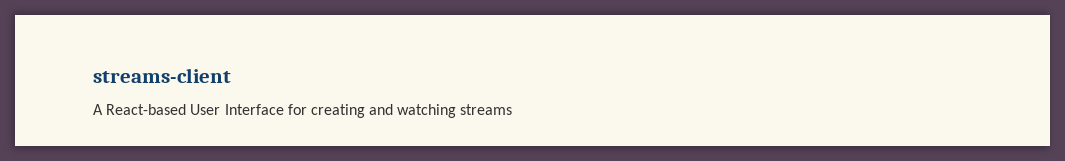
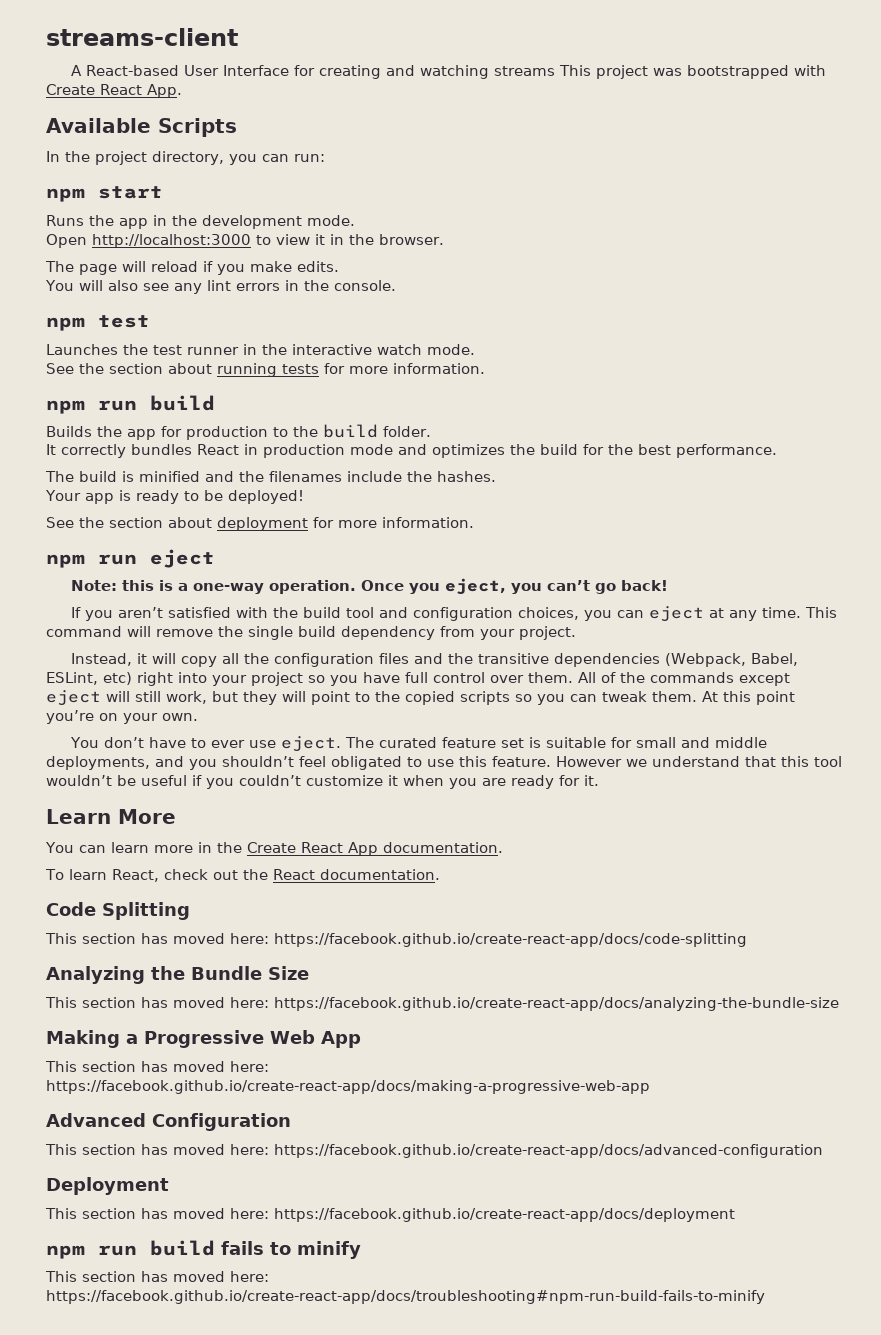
- A React-based User Interface for creating and watching streams
+ A React-based User Interface for creating and watching streams This project was bootstrapped with Create React App.
+ Available Scripts
+ In the project directory, you can run:
+ npm start
+ Runs the app in the development mode.
+ Open http://localhost:3000 to view it in the browser.
+ The page will reload if you make edits.
+ You will also see any lint errors in the console.
+ npm test
+ Launches the test runner in the interactive watch mode.
+ See the section about running tests for more information.
+ npm run build
+ Builds the app for production to the build folder.
+ It correctly bundles React in production mode and optimizes the build for the best performance.
+ The build is minified and the filenames include the hashes.
+ Your app is ready to be deployed!
+ See the section about deployment for more information.
+ npm run eject
+ Note: this is a one-way operation. Once you eject, you can’t go back!
+ If you aren’t satisfied with the build tool and configuration choices, you can eject at any time. This command will remove the single build dependency from your project.
+ Instead, it will copy all the configuration files and the transitive dependencies (Webpack, Babel, ESLint, etc) right into your project so you have full control over them. All of the commands except eject will still work, but they will point to the copied scripts so you can tweak them. At this point you’re on your own.
+ You don’t have to ever use eject. The curated feature set is suitable for small and middle deployments, and you shouldn’t feel obligated to use this feature. However we understand that this tool wouldn’t be useful if you couldn’t customize it when you are ready for it.
+ Learn More
+ You can learn more in the Create React App documentation.
+ To learn React, check out the React documentation.
+ Code Splitting
+ This section has moved here: https://facebook.github.io/create-react-app/docs/code-splitting
+ Analyzing the Bundle Size
+ This section has moved here: https://facebook.github.io/create-react-app/docs/analyzing-the-bundle-size
+ Making a Progressive Web App
+ This section has moved here: https://facebook.github.io/create-react-app/docs/making-a-progressive-web-app
+ Advanced Configuration
+ This section has moved here: https://facebook.github.io/create-react-app/docs/advanced-configuration
+ Deployment
+ This section has moved here: https://facebook.github.io/create-react-app/docs/deployment
+ npm run build fails to minify
+ This section has moved here: https://facebook.github.io/create-react-app/docs/troubleshooting#npm-run-build-fails-to-minify

